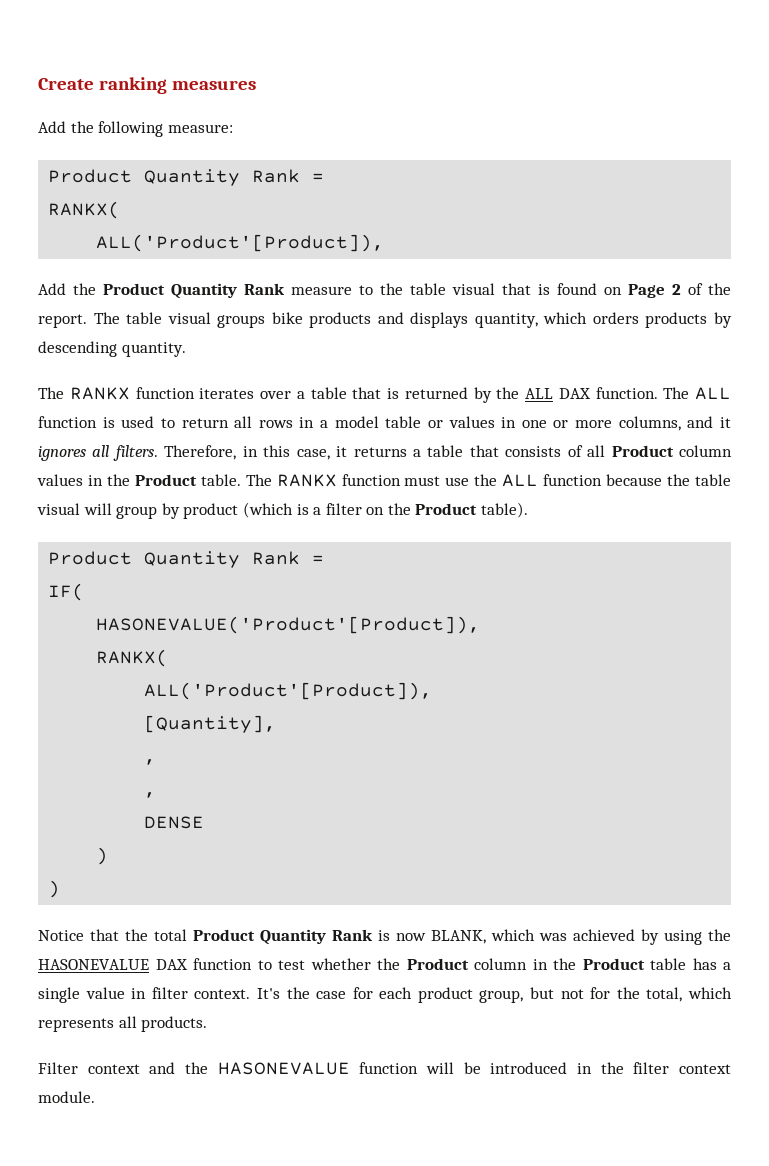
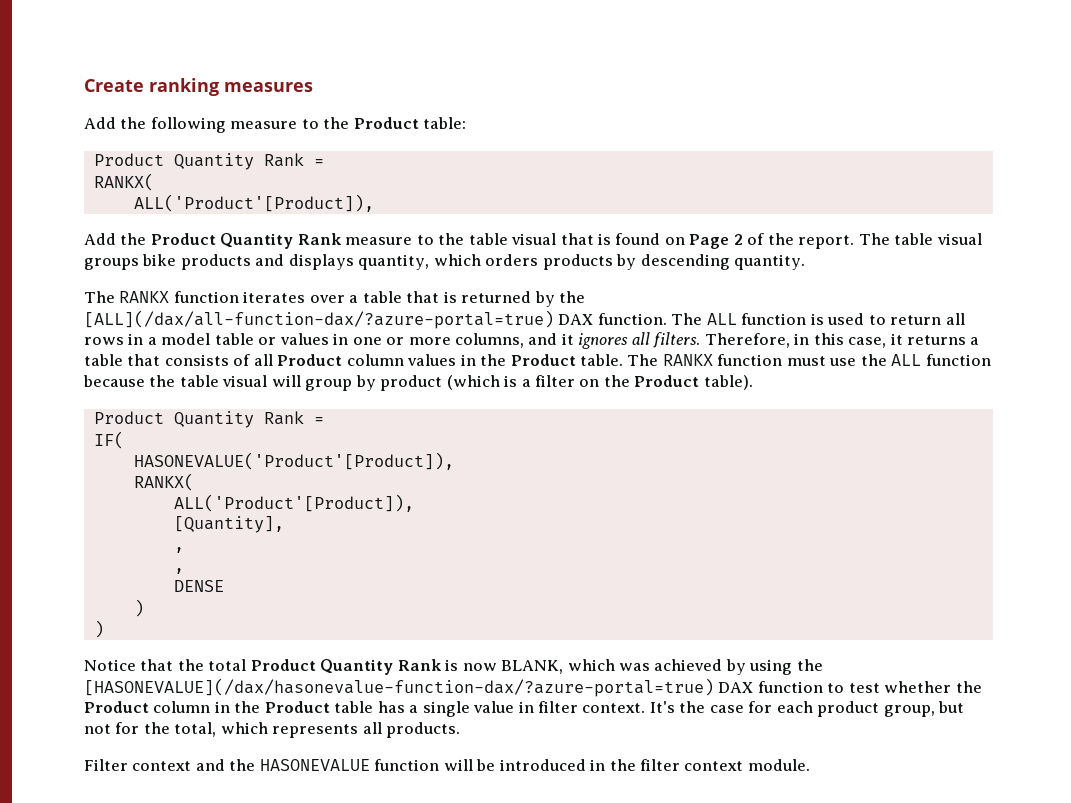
- Add the following measure:
+ Add the following measure to the Product table:
- The RANKX function iterates over a table that is returned by the ALL DAX function.
+ The RANKX function iterates over a table that is returned by the [ALL](/dax/all-function-dax/?azure-portal=true) DAX function.
- Notice that the total Product Quantity Rank is now BLANK, which was achieved by using the HASONEVALUE DAX function to test whether the Product column in the Product table has a single value in filter context.
+ Notice that the total Product Quantity Rank is now BLANK, which was achieved by using the [HASONEVALUE](/dax/hasonevalue-function-dax/?azure-portal=true) DAX function to test whether the Product column in the Product table has a single value in filter context.

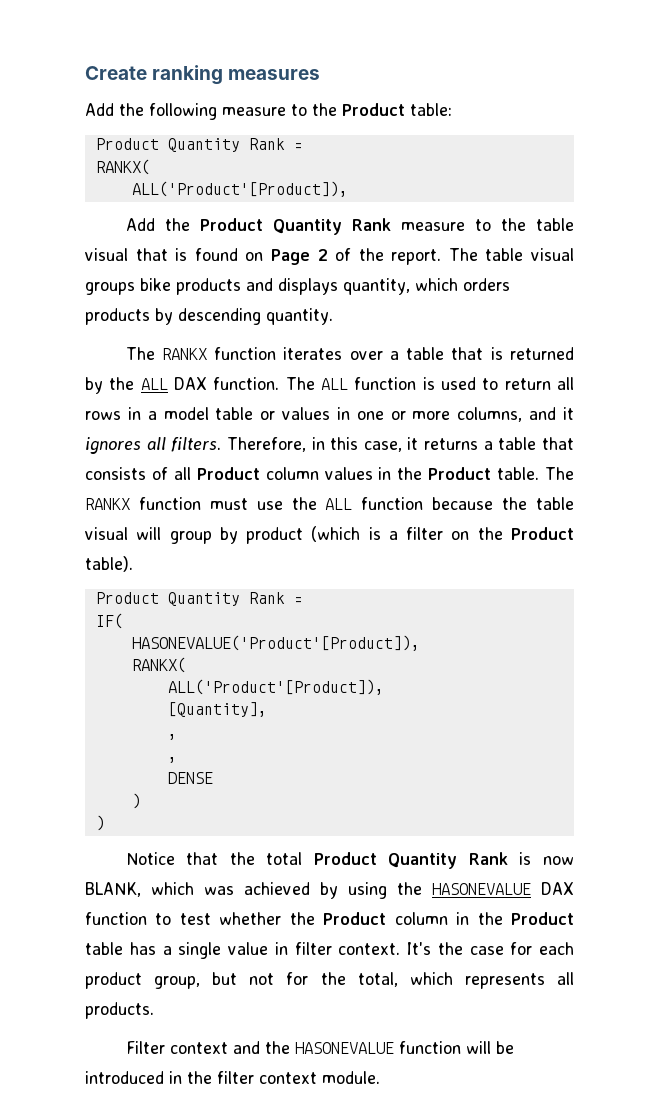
- The RANKX function iterates over a table that is returned by the [ALL](/dax/all-function-dax/?azure-portal=true) DAX function.
+ The RANKX function iterates over a table that is returned by the ALL DAX function.
- Notice that the total Product Quantity Rank is now BLANK, which was achieved by using the [HASONEVALUE](/dax/hasonevalue-function-dax/?azure-portal=true) DAX function to test whether the Product column in the Product table has a single value in filter context.
+ Notice that the total Product Quantity Rank is now BLANK, which was achieved by using the HASONEVALUE DAX function to test whether the Product column in the Product table has a single value in filter context.

